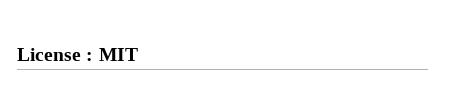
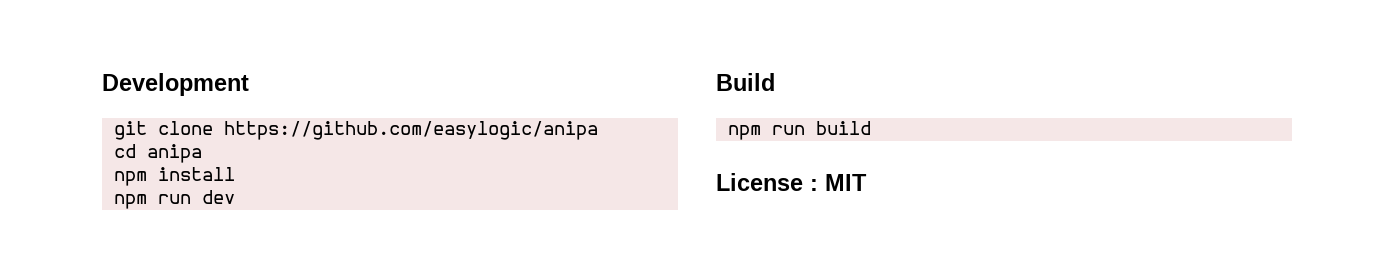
+ Development
+ git clone https://github.com/easylogic/anipa
+ cd anipa
+ npm install
+ npm run dev
+ Build
+ npm run build

